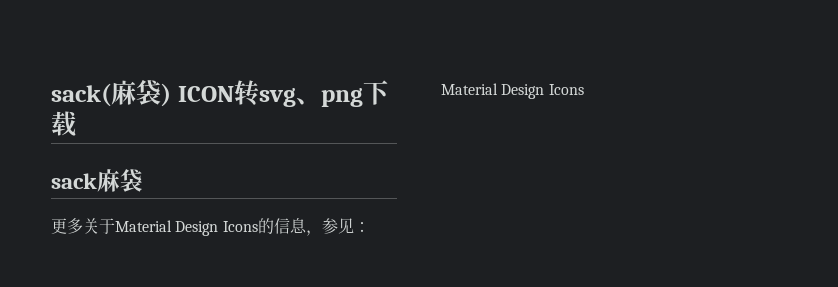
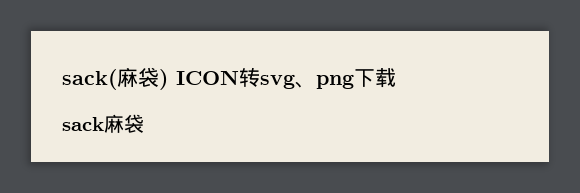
- 更多关于Material Design Icons的信息，参见：Material Design Icons

